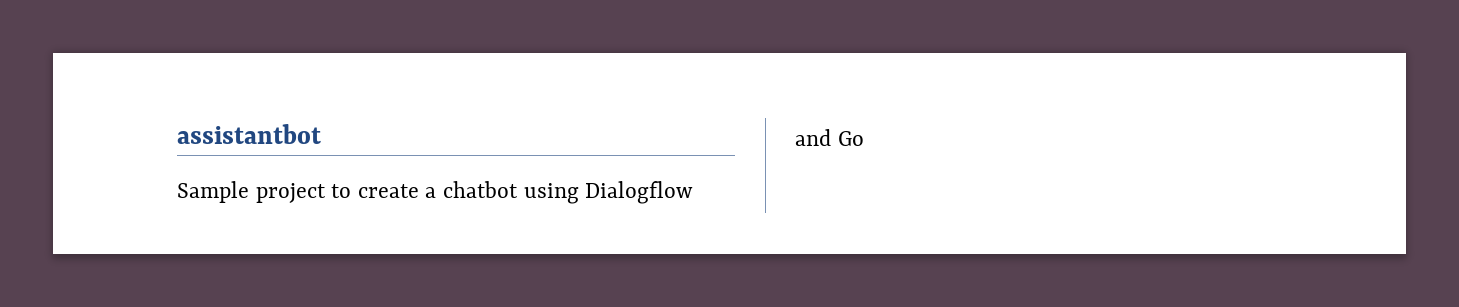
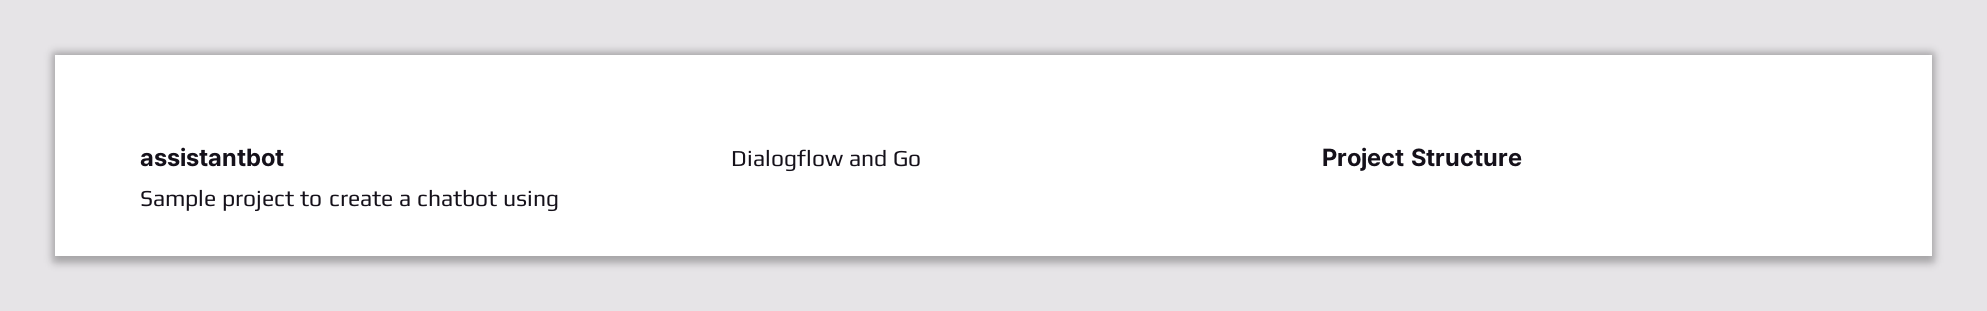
+ Project Structure

